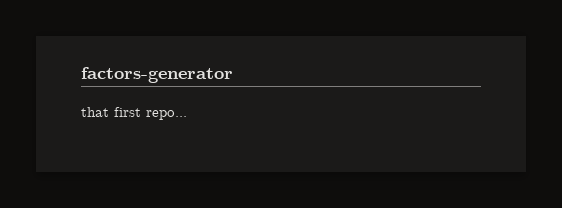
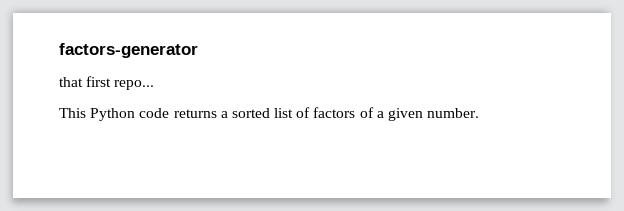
+ This Python code returns a sorted list of factors of a given number.

